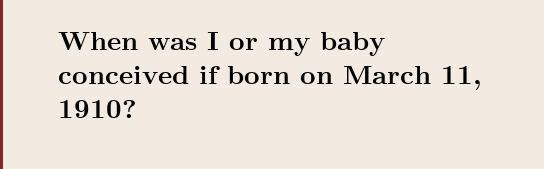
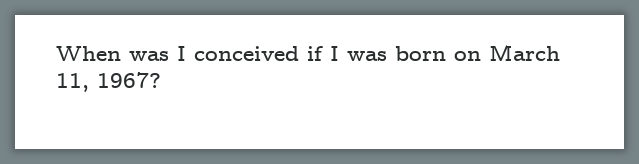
- When was I or my baby conceived if born on March 11, 1910?
+ When was I conceived if I was born on March 11, 1967?

